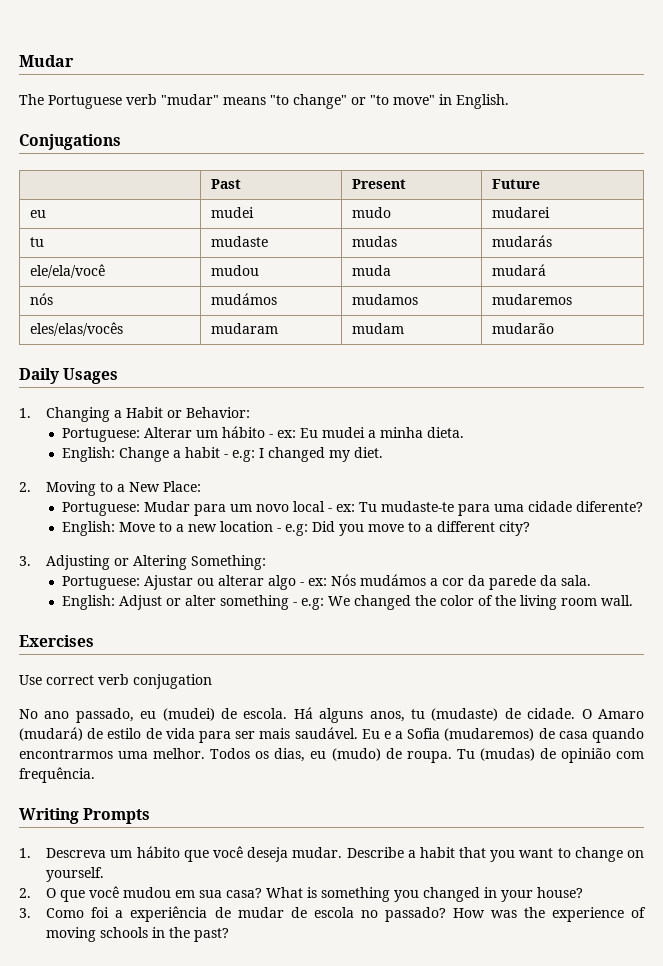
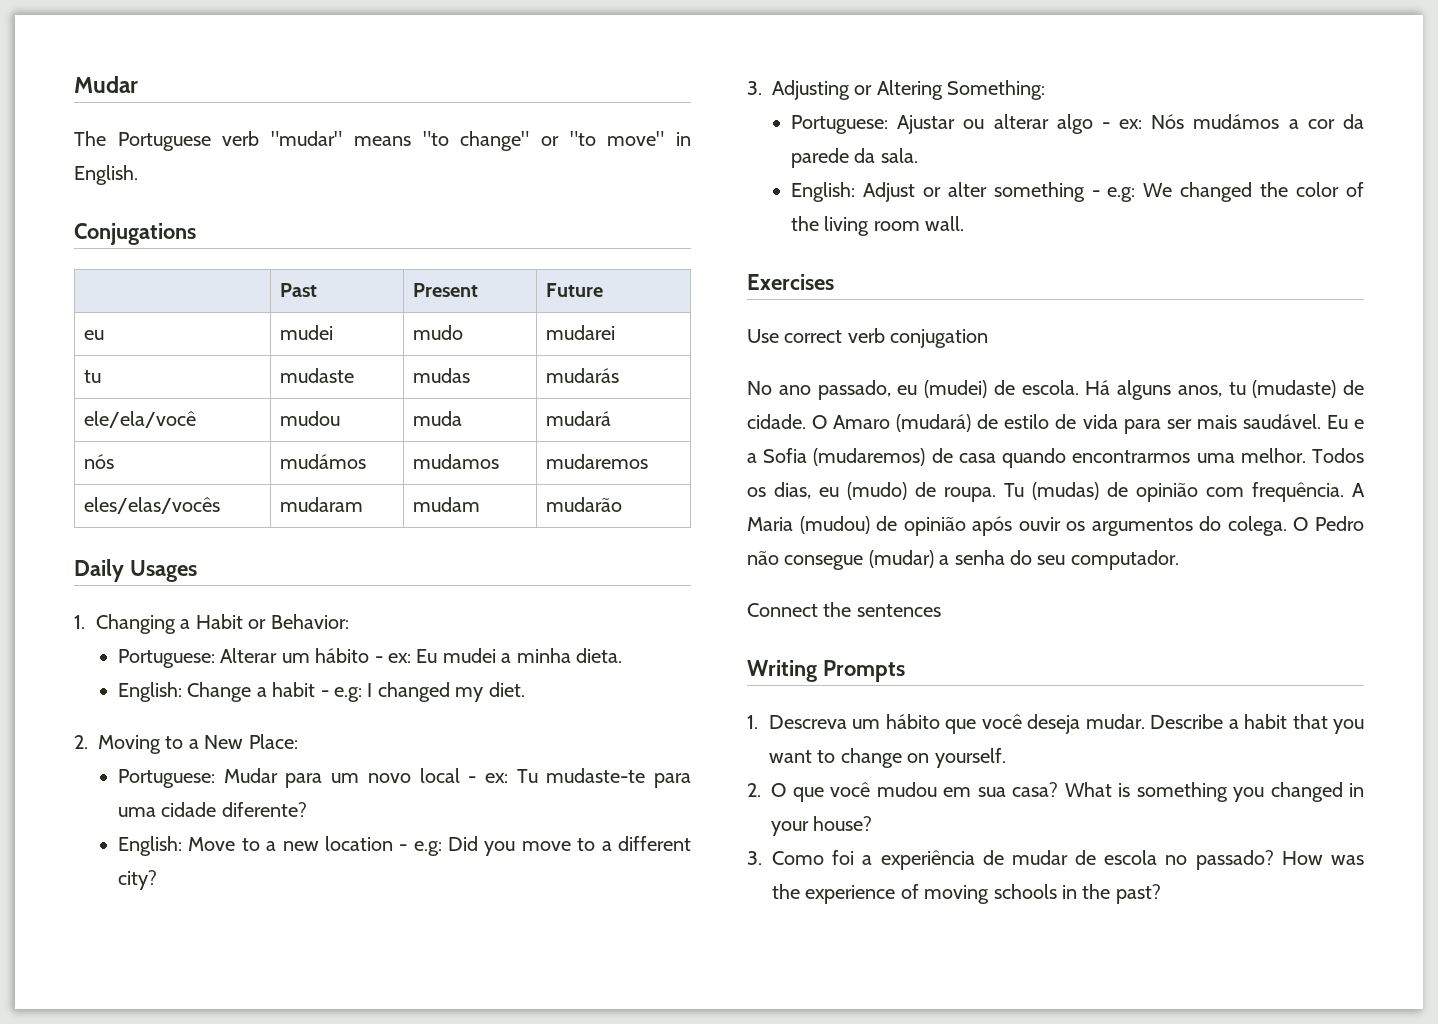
+ A Maria (mudou) de opinião após ouvir os argumentos do colega. O Pedro não consegue (mudar) a senha do seu computador.
+ Connect the sentences

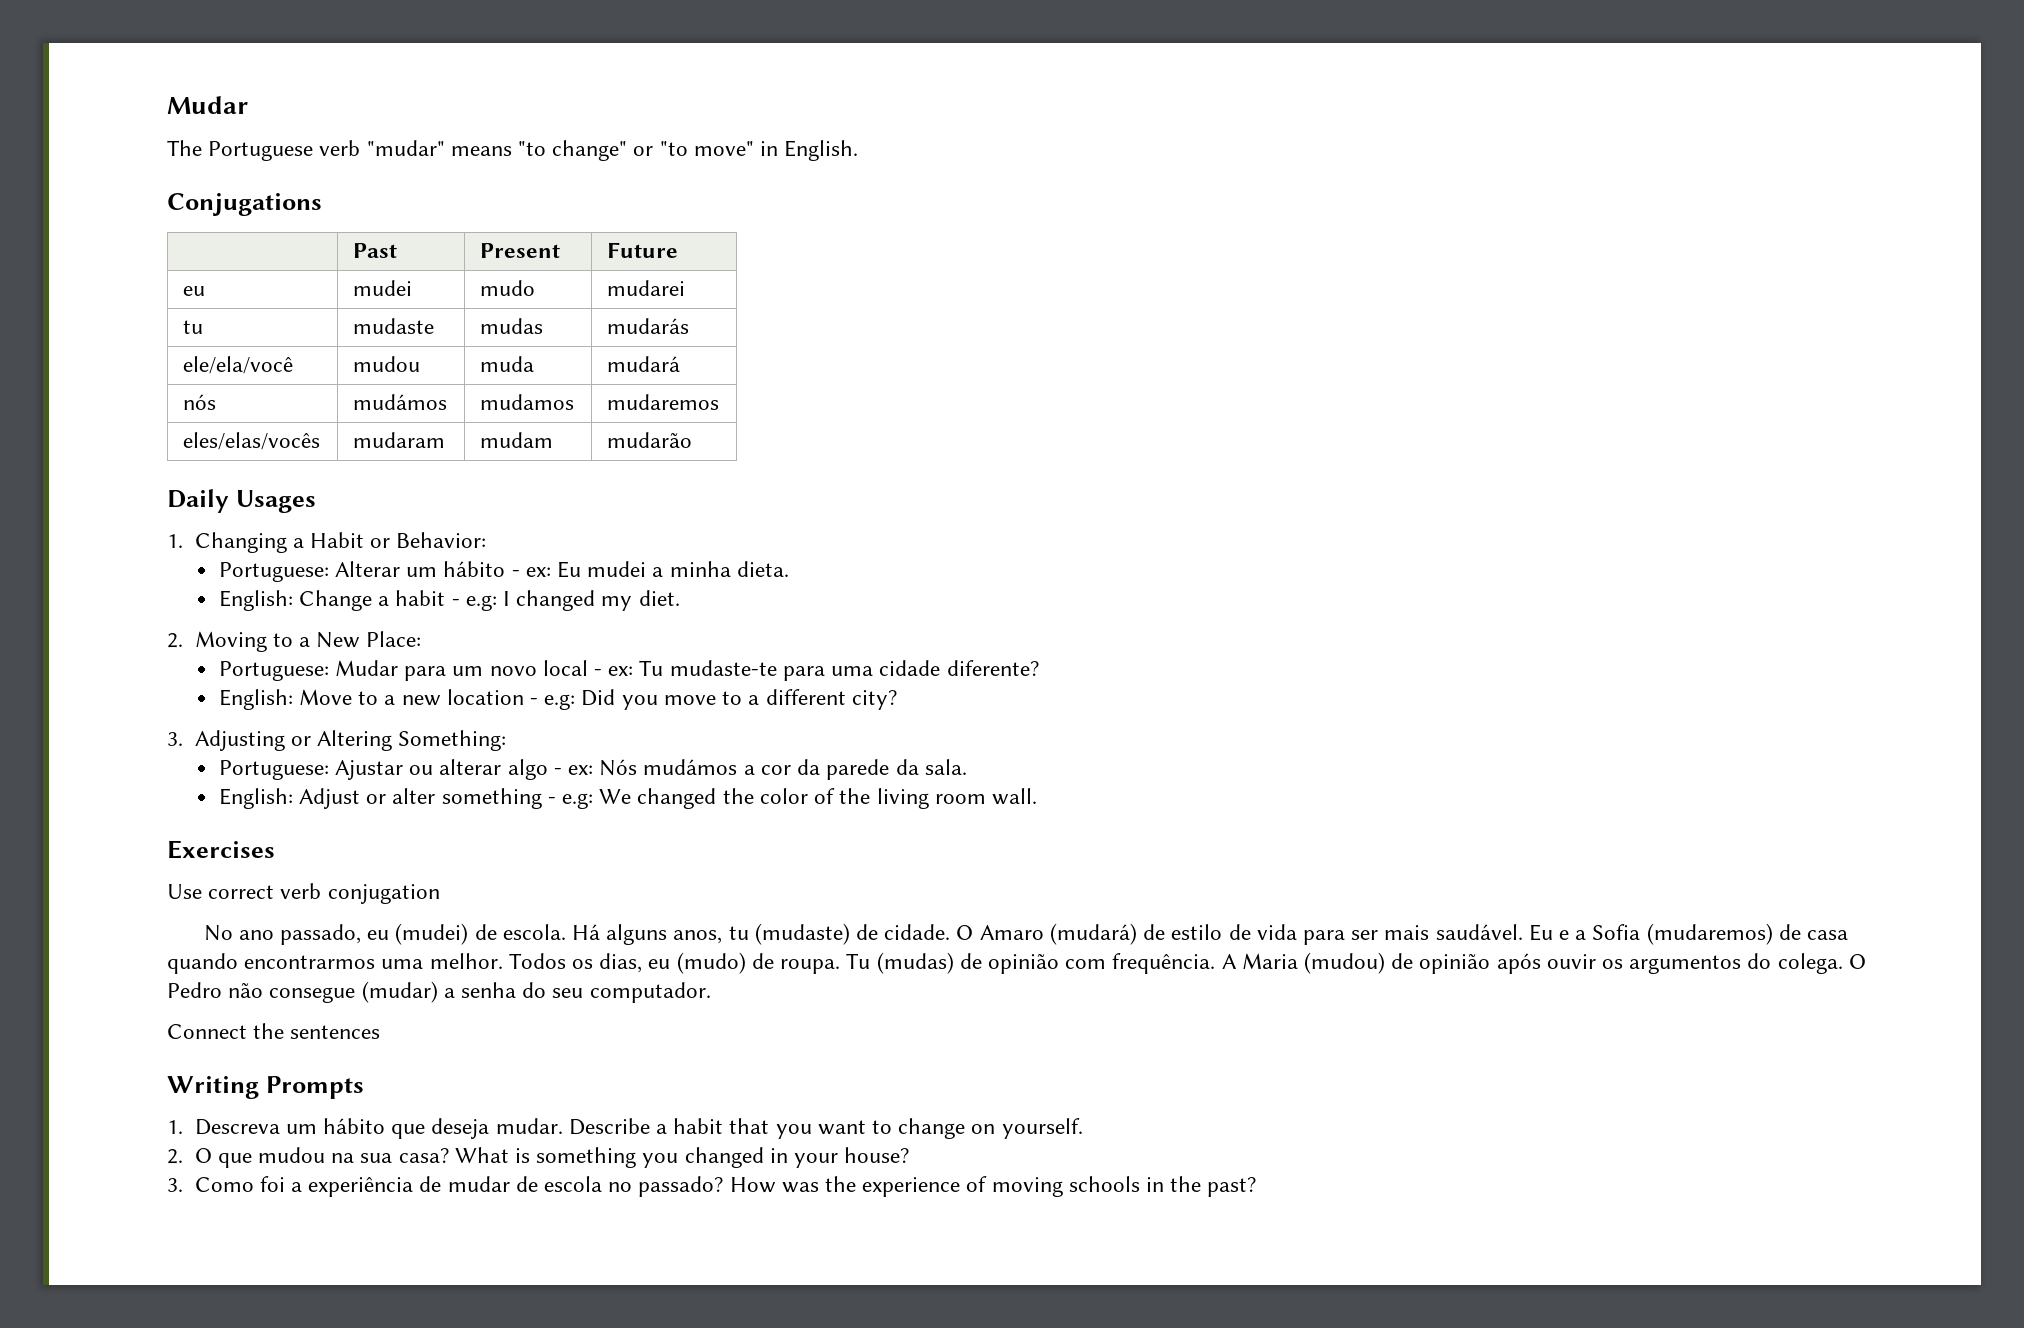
- 1. Descreva um hábito que você deseja mudar.
+ 1. Descreva um hábito que deseja mudar.
- 2. O que você mudou em sua casa?
+ 2. O que mudou na sua casa?

